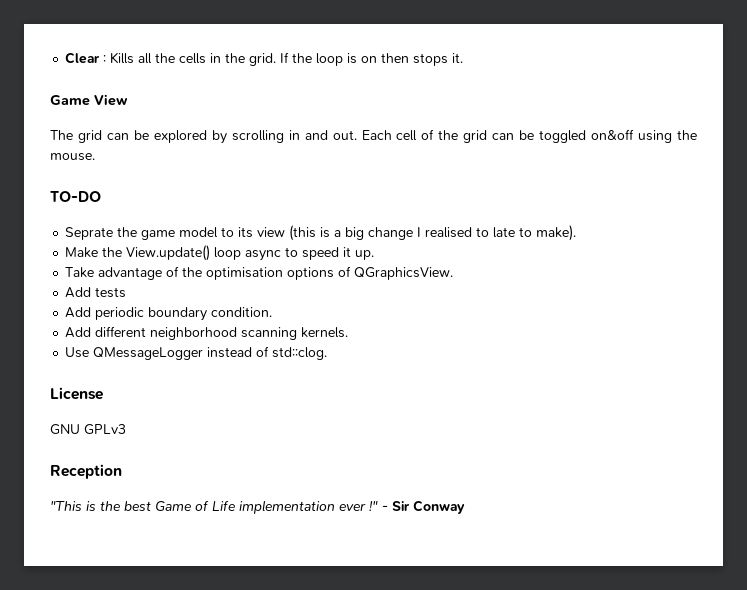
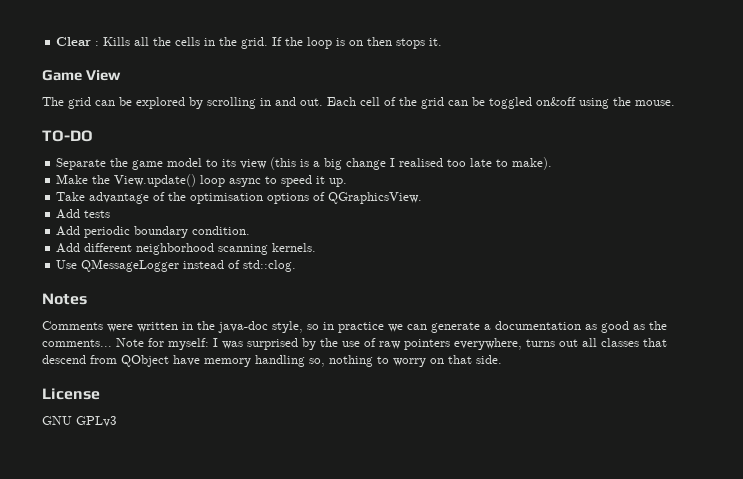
- Seprate the game model to its view (this is a big change I realised to late to make).
+ Separate the game model to its view (this is a big change I realised too late to make).
+ Notes
+ Comments were written in the java-doc style, so in practice we can generate a documentation as good as the comments... Note for myself: I was surprised by the use of raw pointers everywhere, turns out all classes that descend from QObject have memory handling so, nothing to worry on that side.
  License
  GNU GPLv3
- Reception
- "This is the best Game of Life implementation ever !" - Sir Conway

